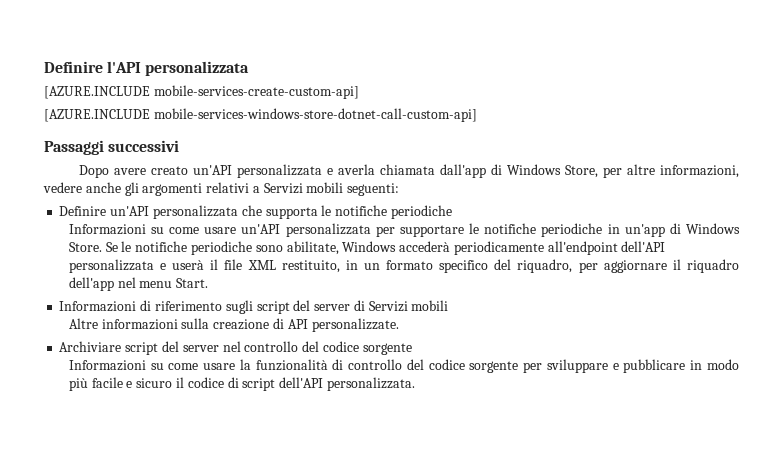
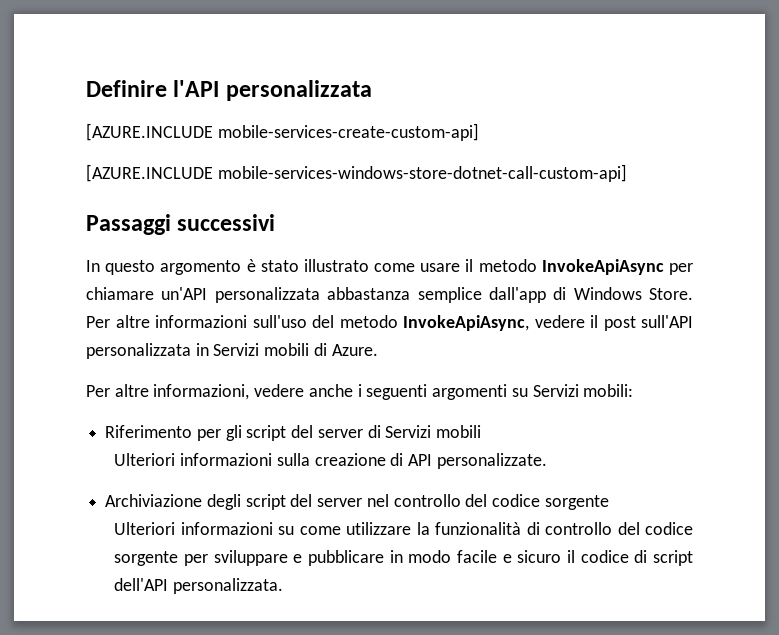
- Dopo avere creato un'API personalizzata e averla chiamata dall'app di Windows Store, per altre informazioni, vedere anche gli argomenti relativi a Servizi mobili seguenti:
- Definire un'API personalizzata che supporta le notifiche periodiche
- Informazioni su come usare un'API personalizzata per supportare le notifiche periodiche in un'app di Windows Store. Se le notifiche periodiche sono abilitate, Windows accederà periodicamente all'endpoint dell'API personalizzata e userà il file XML restituito, in un formato specifico del riquadro, per aggiornare il riquadro dell'app nel menu Start.
- Informazioni di riferimento sugli script del server di Servizi mobili
+ In questo argomento è stato illustrato come usare il metodo InvokeApiAsync per chiamare un'API personalizzata abbastanza semplice dall'app di Windows Store. Per altre informazioni sull'uso del metodo InvokeApiAsync, vedere il post sull'API personalizzata in Servizi mobili di Azure.
+ Per altre informazioni, vedere anche i seguenti argomenti su Servizi mobili:
+ Riferimento per gli script del server di Servizi mobili
- Altre informazioni sulla creazione di API personalizzate.
+ Ulteriori informazioni sulla creazione di API personalizzate.
- Archiviare script del server nel controllo del codice sorgente
+ Archiviazione degli script del server nel controllo del codice sorgente
- Informazioni su come usare la funzionalità di controllo del codice sorgente per sviluppare e pubblicare in modo più facile e sicuro il codice di script dell'API personalizzata.
+ Ulteriori informazioni su come utilizzare la funzionalità di controllo del codice sorgente per sviluppare e pubblicare in modo facile e sicuro il codice di script dell'API personalizzata.

